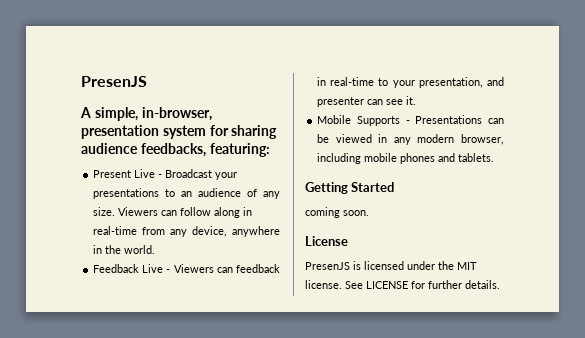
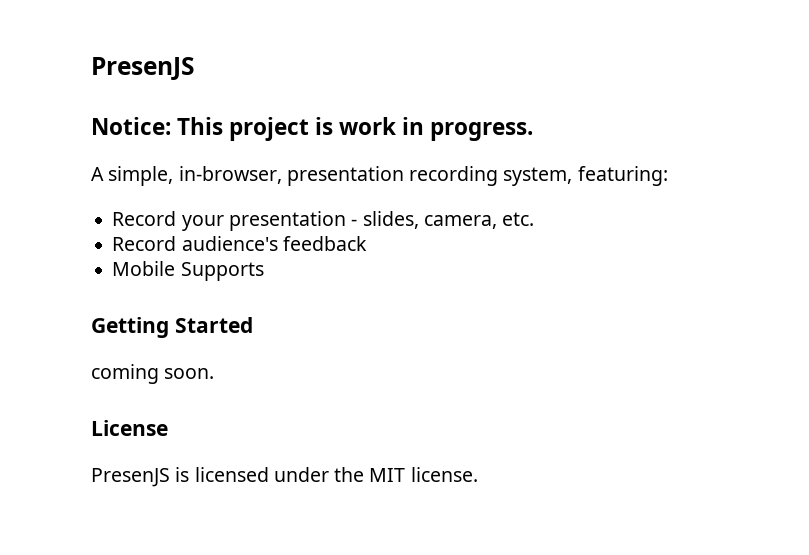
- A simple, in-browser, presentation system for sharing audience feedbacks, featuring:
- Present Live - Broadcast your presentations to an audience of any size. Viewers can follow along in real-time from any device, anywhere in the world.
- Feedback Live - Viewers can feedback in real-time to your presentation, and presenter can see it.
- Mobile Supports - Presentations can be viewed in any modern browser, including mobile phones and tablets.
+ Notice: This project is work in progress.
+ A simple, in-browser, presentation recording system, featuring:
+ Record your presentation - slides, camera, etc.
+ Record audience's feedback
+ Mobile Supports
- See LICENSE for further details.

